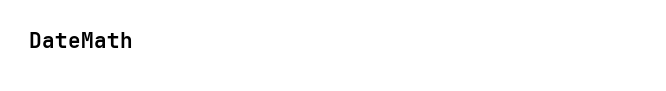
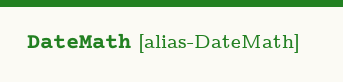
- DateMath
+ DateMath [alias-DateMath]

